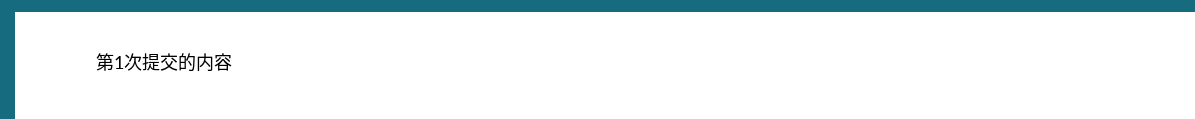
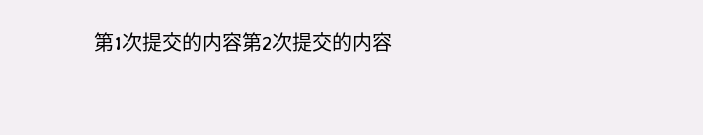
- 第1次提交的内容
+ 第1次提交的内容第2次提交的内容

